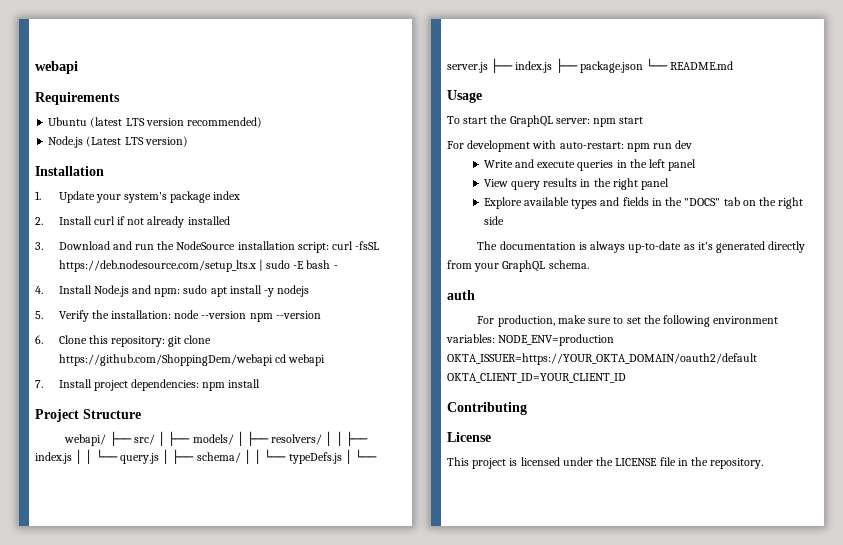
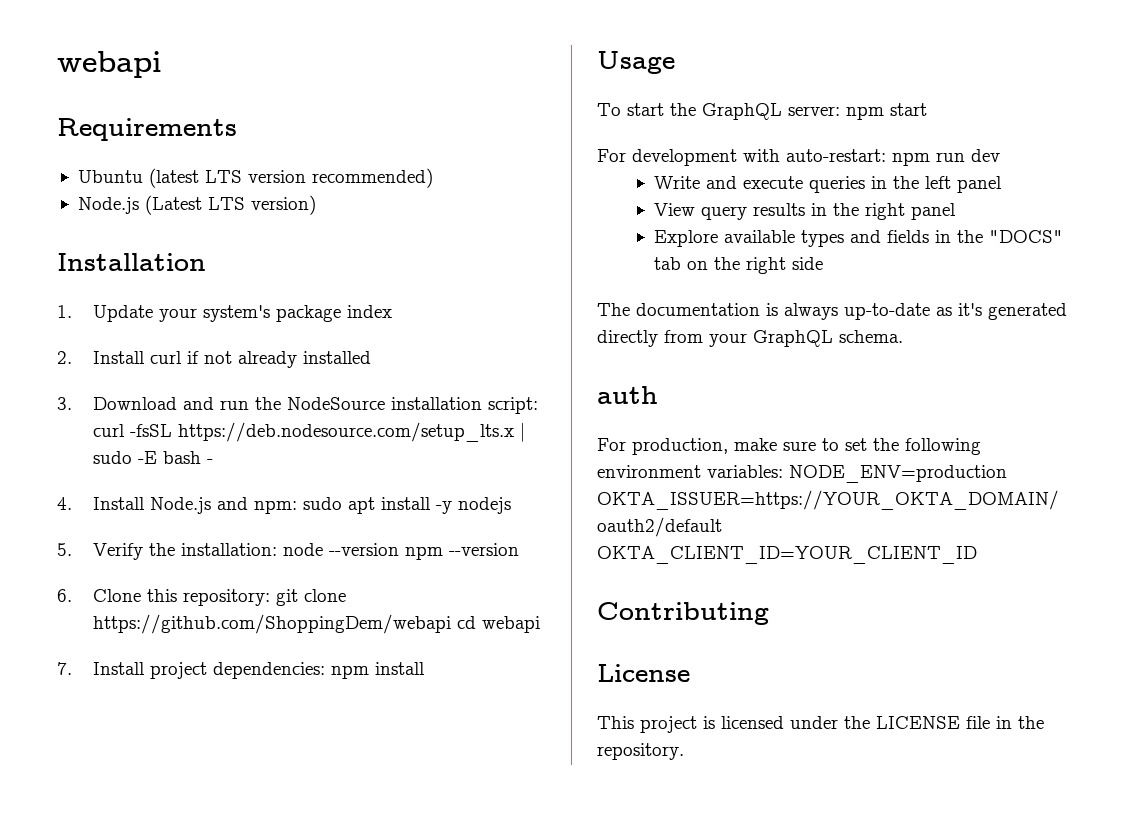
- Project Structure
- webapi/ ├── src/ │ ├── models/ │ ├── resolvers/ │ │ ├── index.js │ │ └── query.js │ ├── schema/ │ │ └── typeDefs.js │ └── server.js ├── index.js ├── package.json └── README.md

